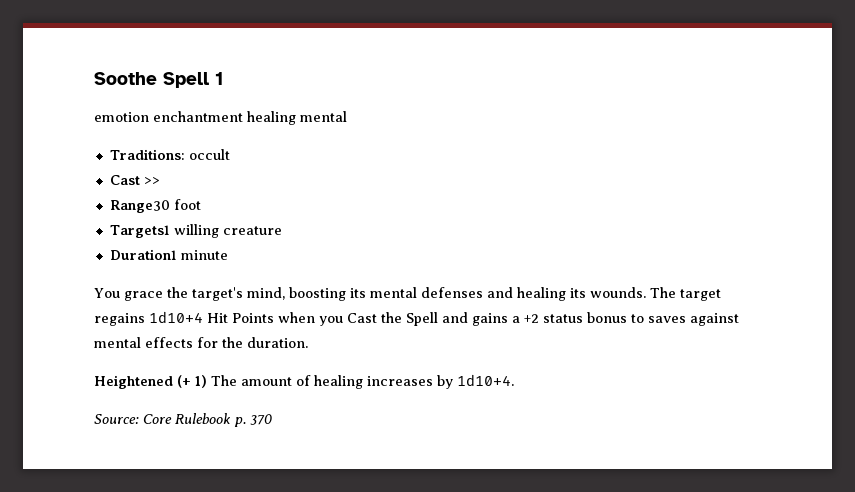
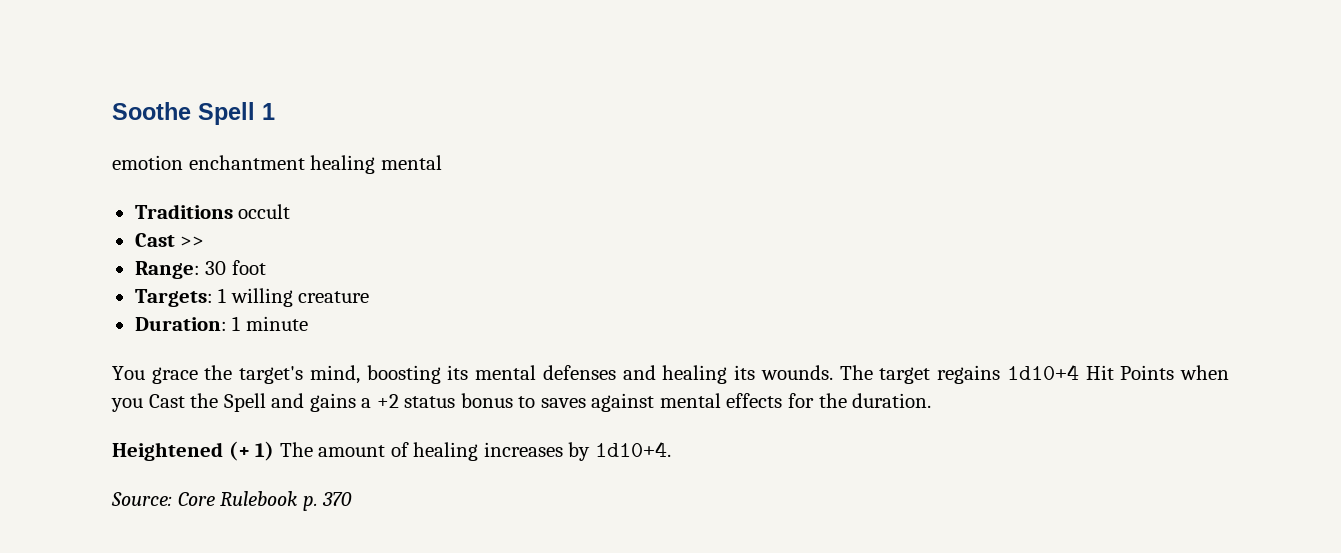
- Traditions: occult
+ Traditions occult
- Range30 foot
+ Range: 30 foot
- Targets1 willing creature
+ Targets: 1 willing creature
- Duration1 minute
+ Duration: 1 minute

